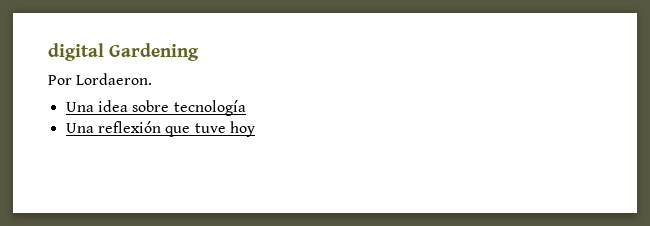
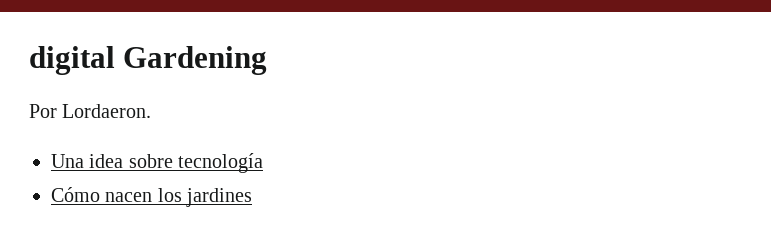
- Una reflexión que tuve hoy
+ Cómo nacen los jardines

